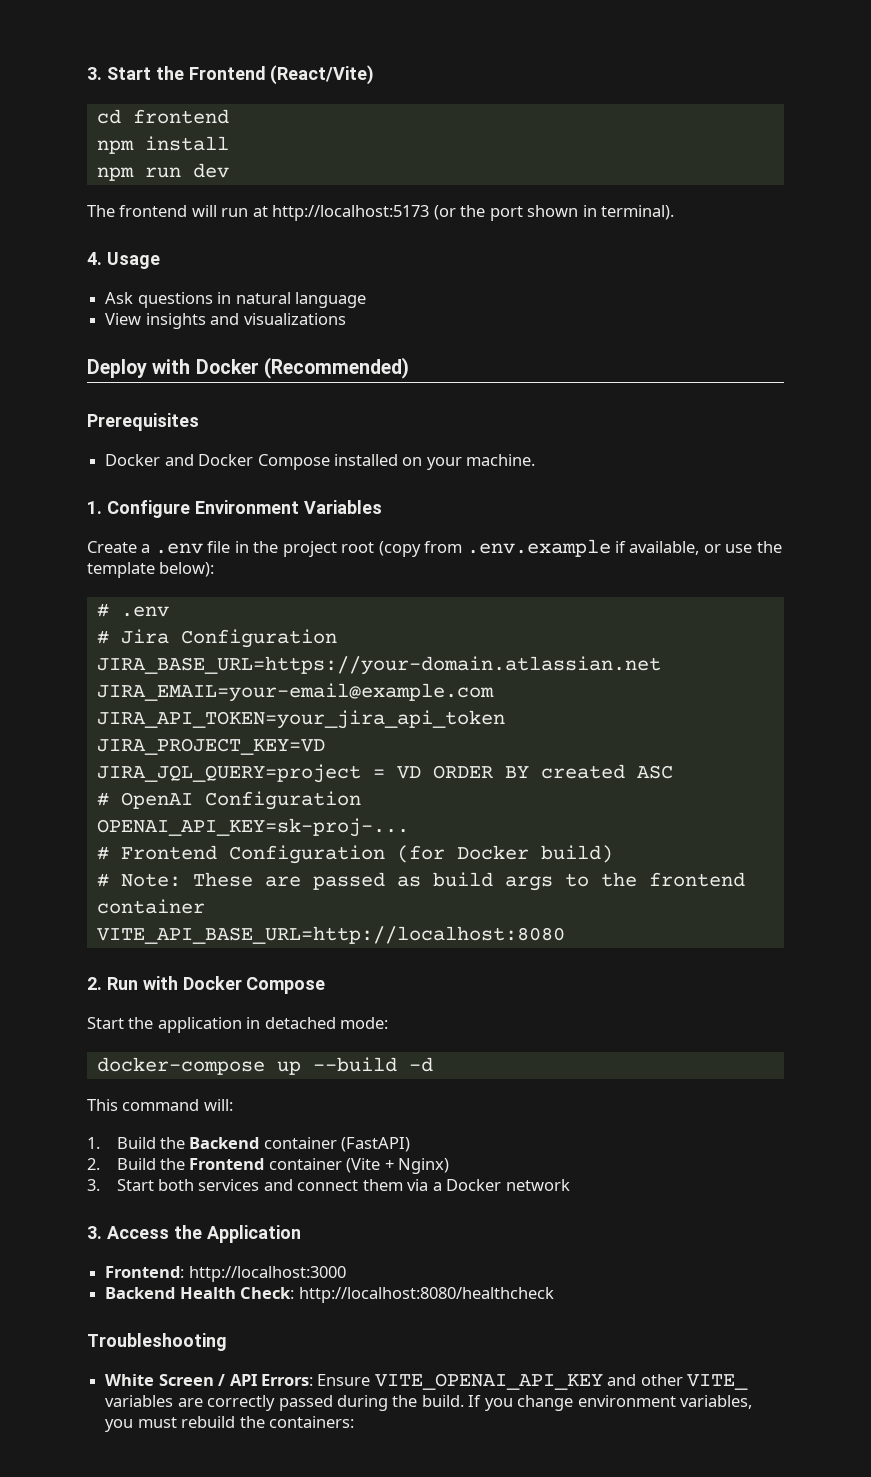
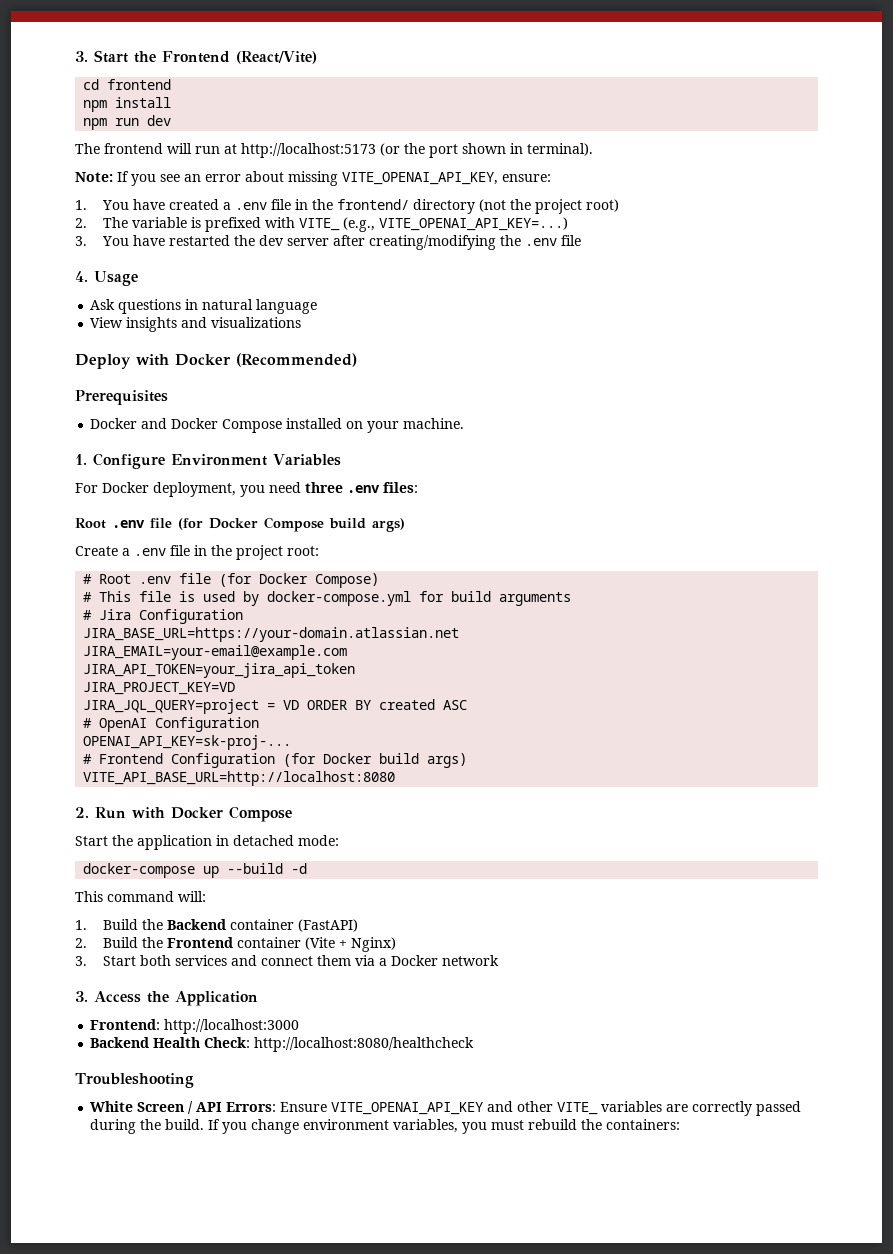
+ Note: If you see an error about missing VITE_OPENAI_API_KEY, ensure:
+ 1. You have created a .env file in the frontend/ directory (not the project root)
+ 2. The variable is prefixed with VITE_ (e.g., VITE_OPENAI_API_KEY=...)
+ 3. You have restarted the dev server after creating/modifying the .env file
+ For Docker deployment, you need three .env files:
+ Root .env file (for Docker Compose build args)
- Create a .env file in the project root (copy from .env.example if available, or use the template below):
- # .env
+ Create a .env file in the project root:
+ # Root .env file (for Docker Compose)
+ # This file is used by docker-compose.yml for build arguments
- # Frontend Configuration (for Docker build)
- # Note: These are passed as build args to the frontend container
+ # Frontend Configuration (for Docker build args)

